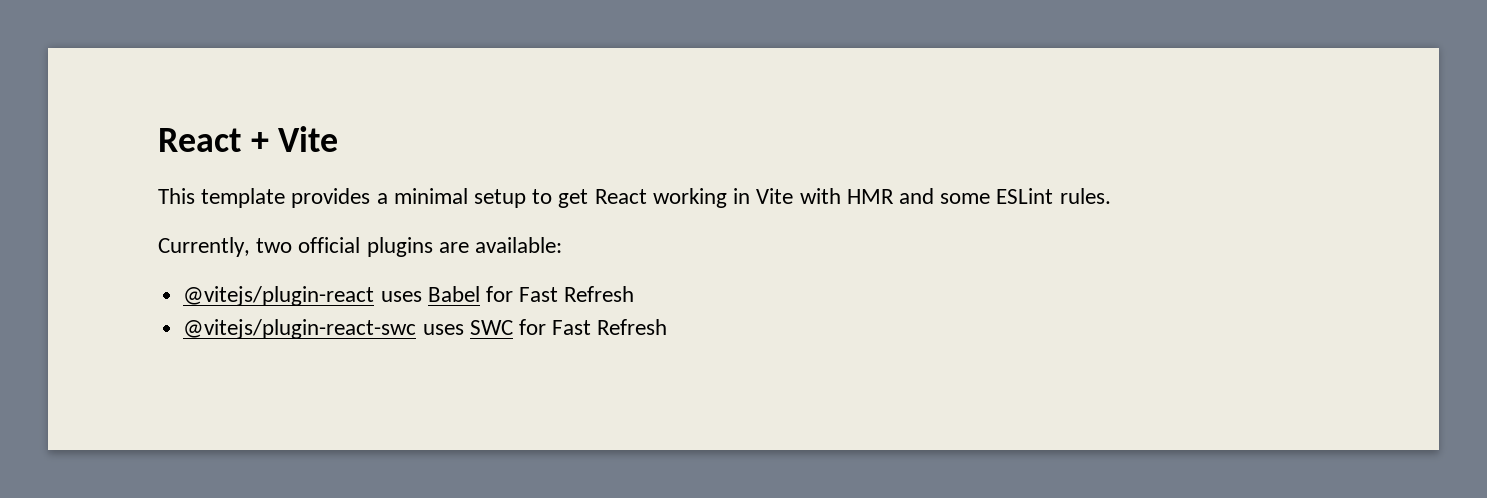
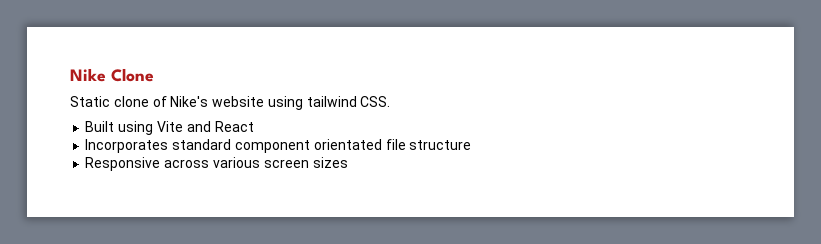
- React + Vite
- This template provides a minimal setup to get React working in Vite with HMR and some ESLint rules.
- Currently, two official plugins are available:
- @vitejs/plugin-react uses Babel for Fast Refresh
- @vitejs/plugin-react-swc uses SWC for Fast Refresh
+ Nike Clone
+ Static clone of Nike's website using tailwind CSS.
+ Built using Vite and React
+ Incorporates standard component orientated file structure
+ Responsive across various screen sizes

